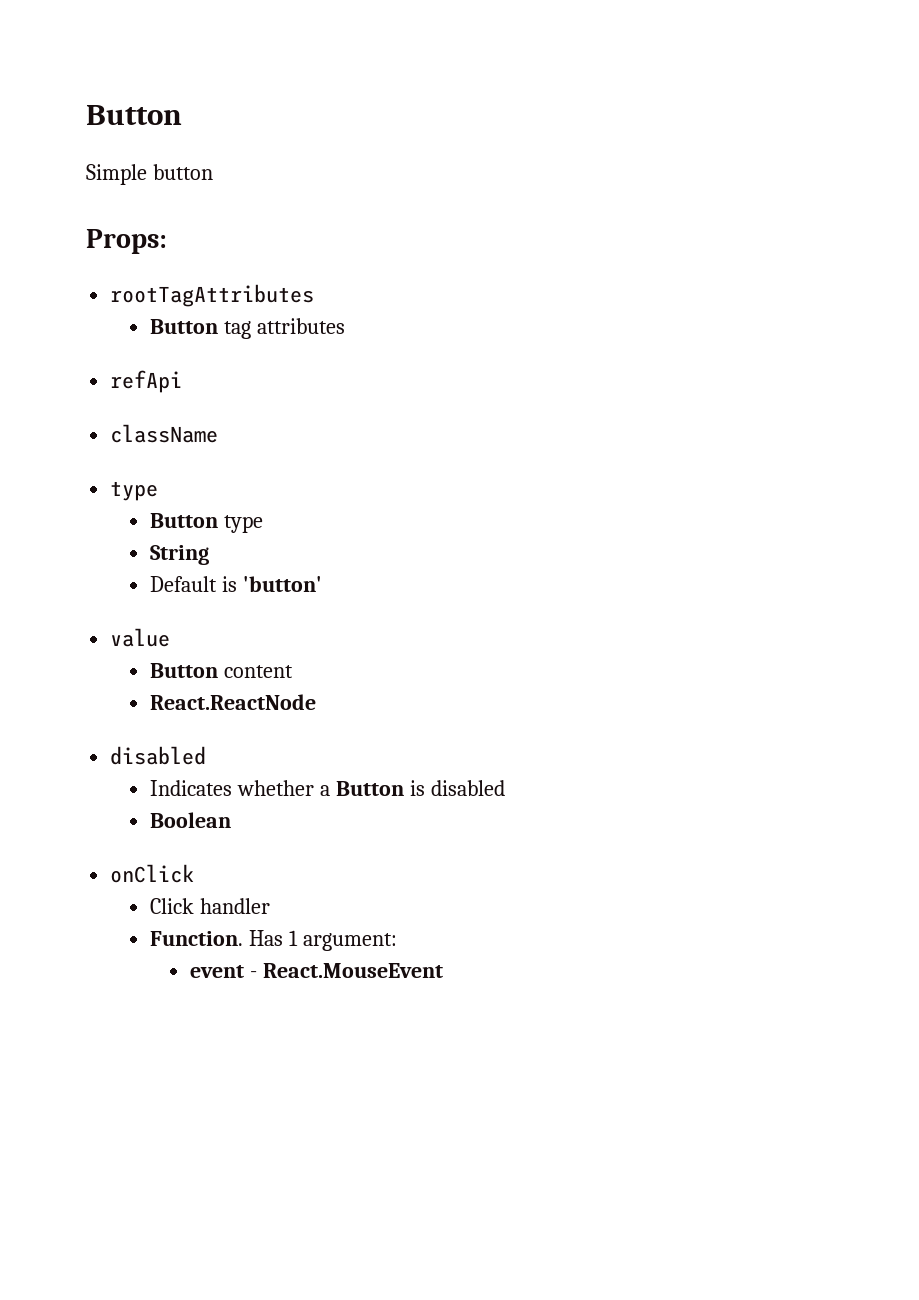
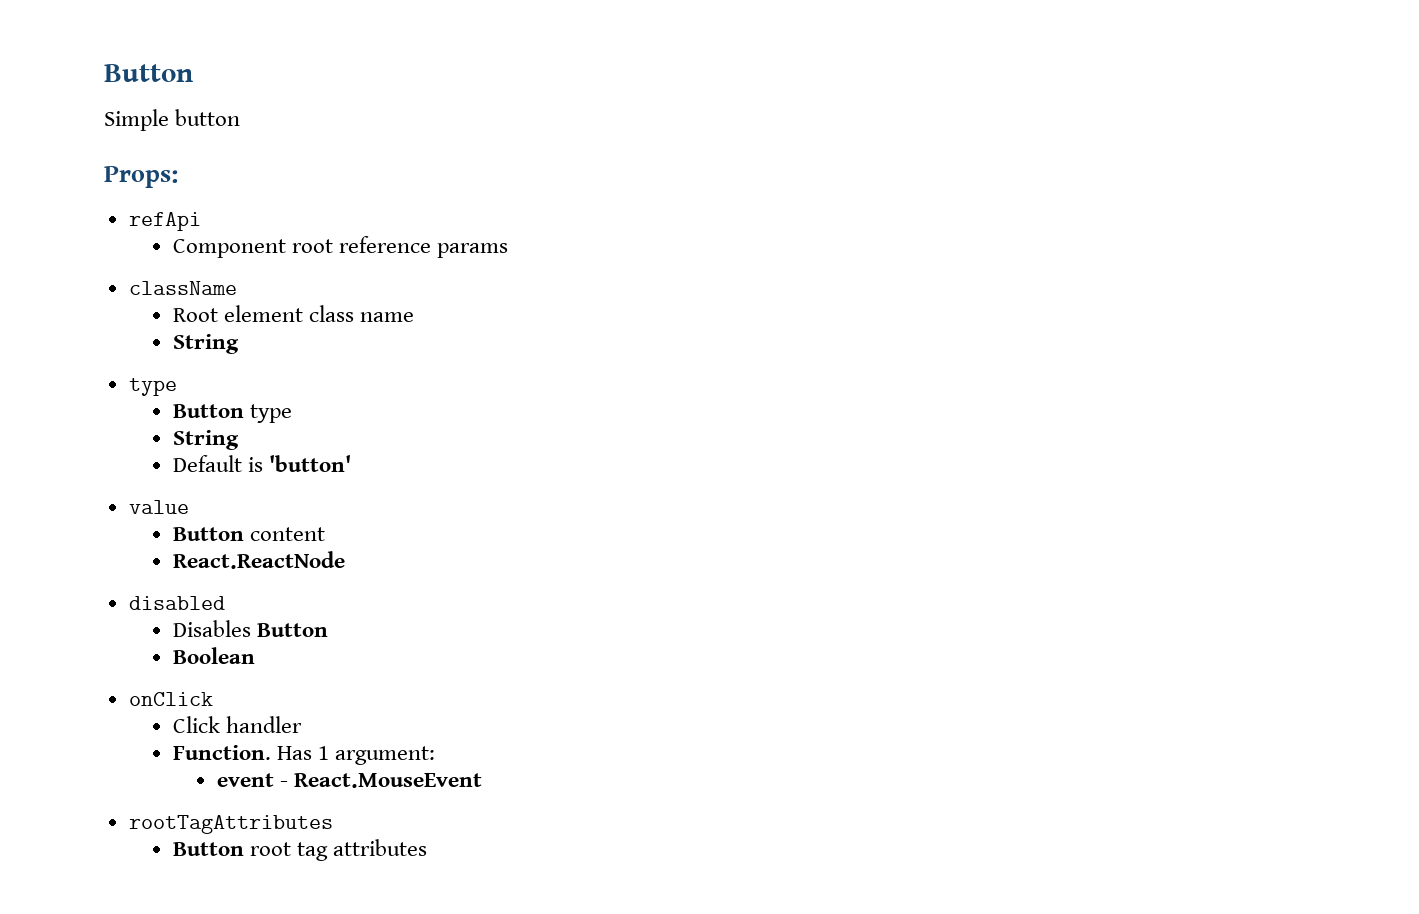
- rootTagAttributes
- Button tag attributes
  refApi
+ Component root reference params
  className
+ Root element class name
+ String
- Indicates whether a Button is disabled
+ Disables Button
+ rootTagAttributes
+ Button root tag attributes

